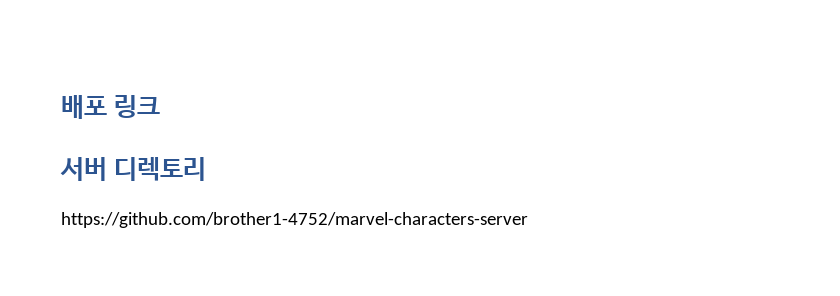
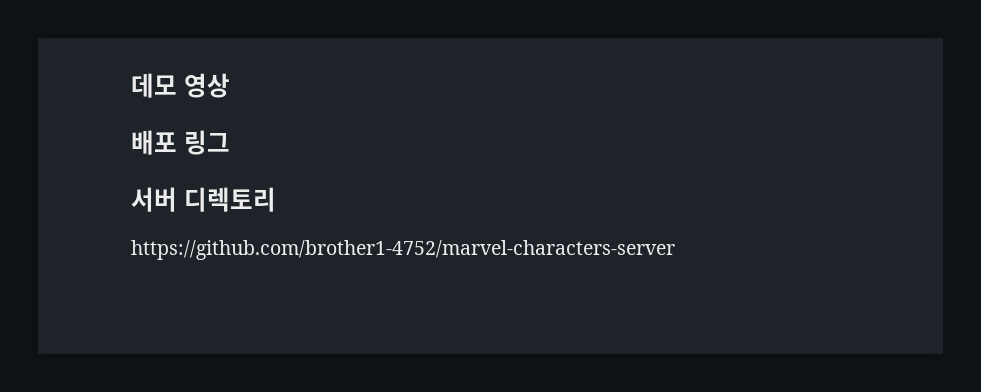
- 배포 링크
+ 데모 영상
+ 배포 링그

